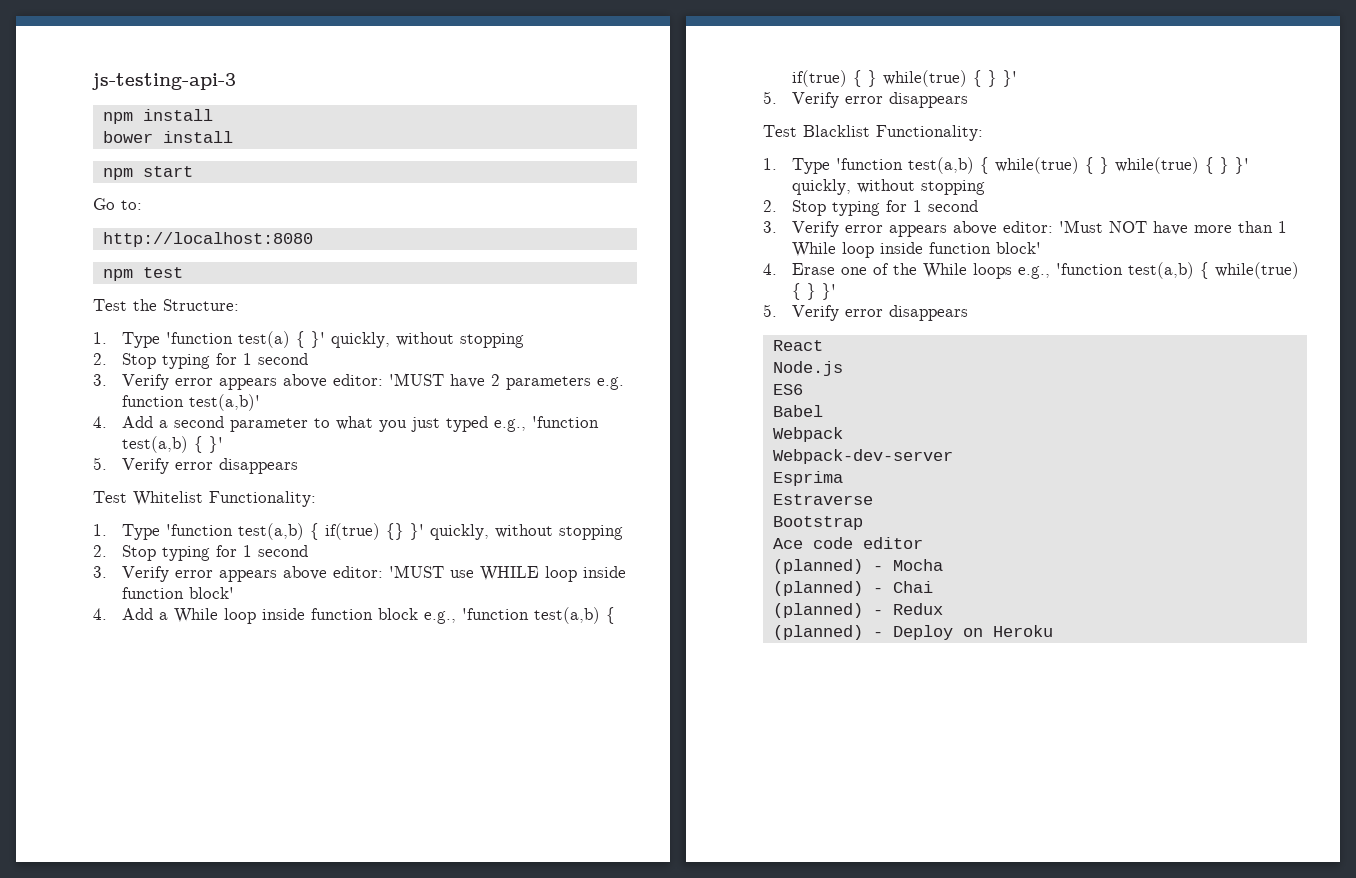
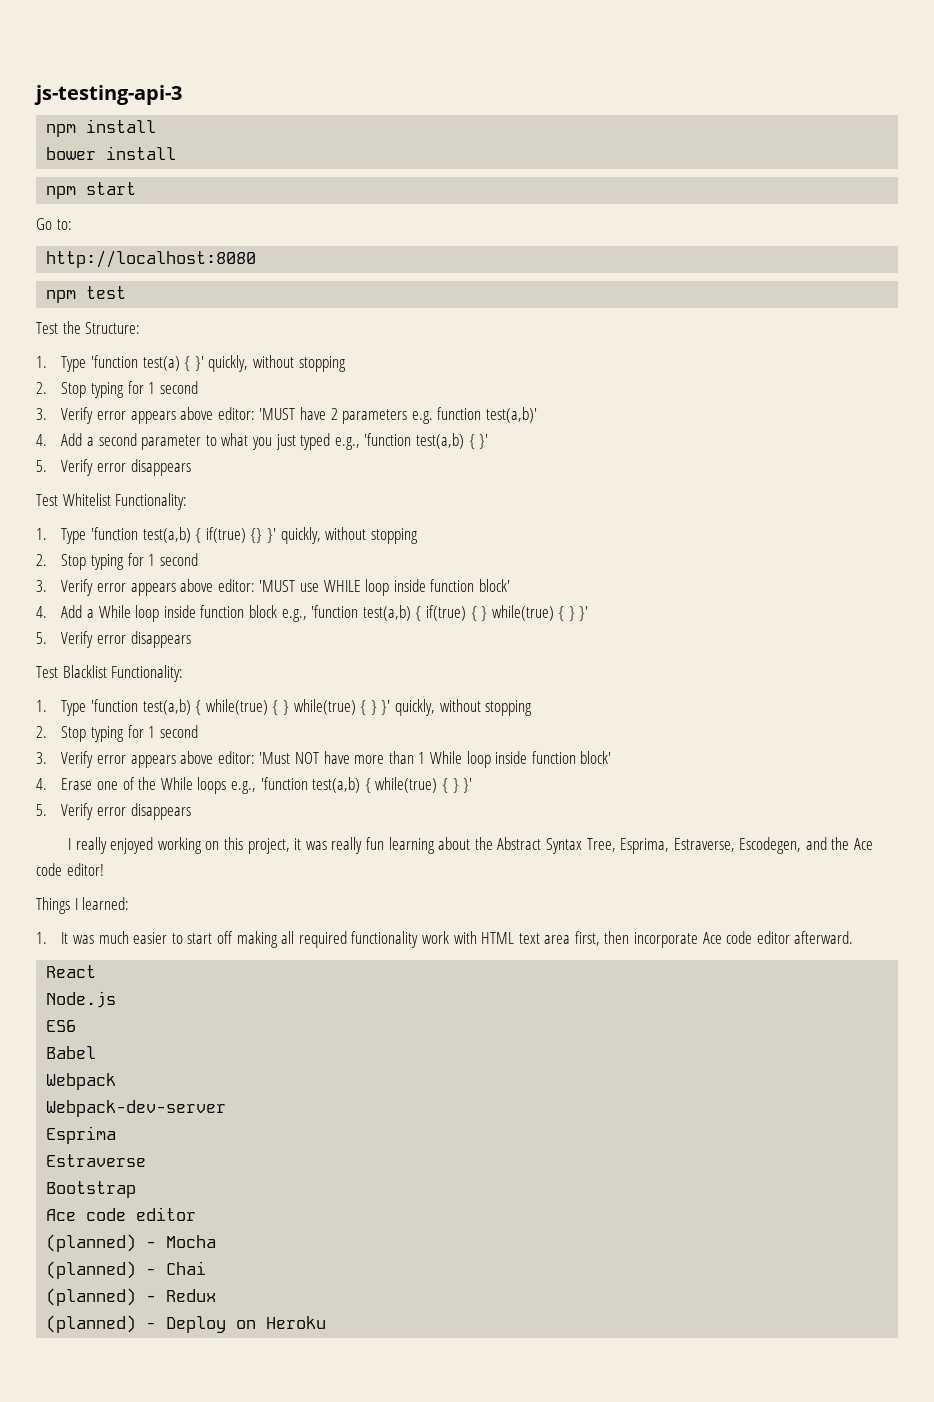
+ I really enjoyed working on this project, it was really fun learning about the Abstract Syntax Tree, Esprima, Estraverse, Escodegen, and the Ace code editor!
+ Things I learned:
+ 1. It was much easier to start off making all required functionality work with HTML text area first, then incorporate Ace code editor afterward.

